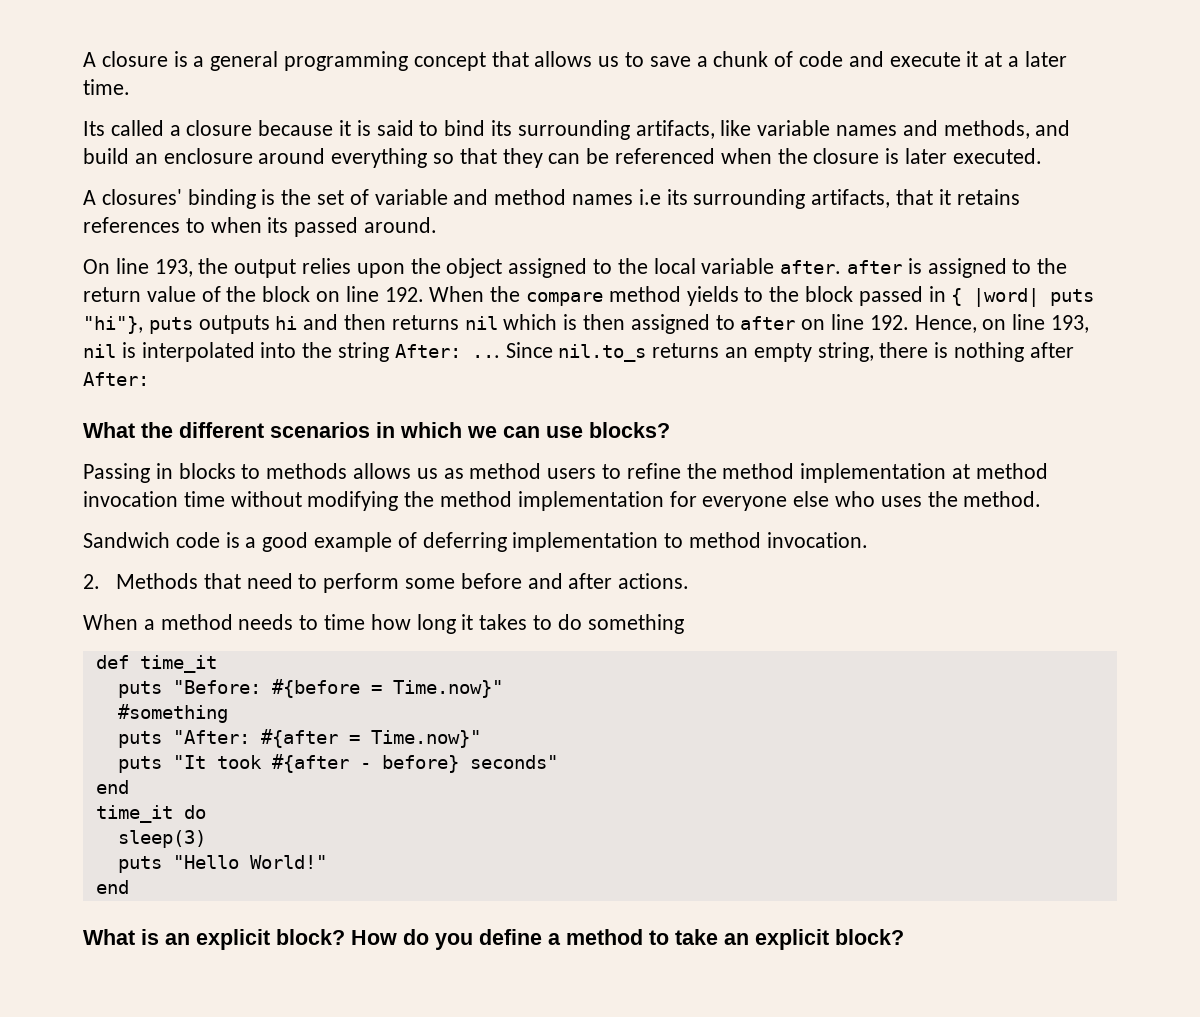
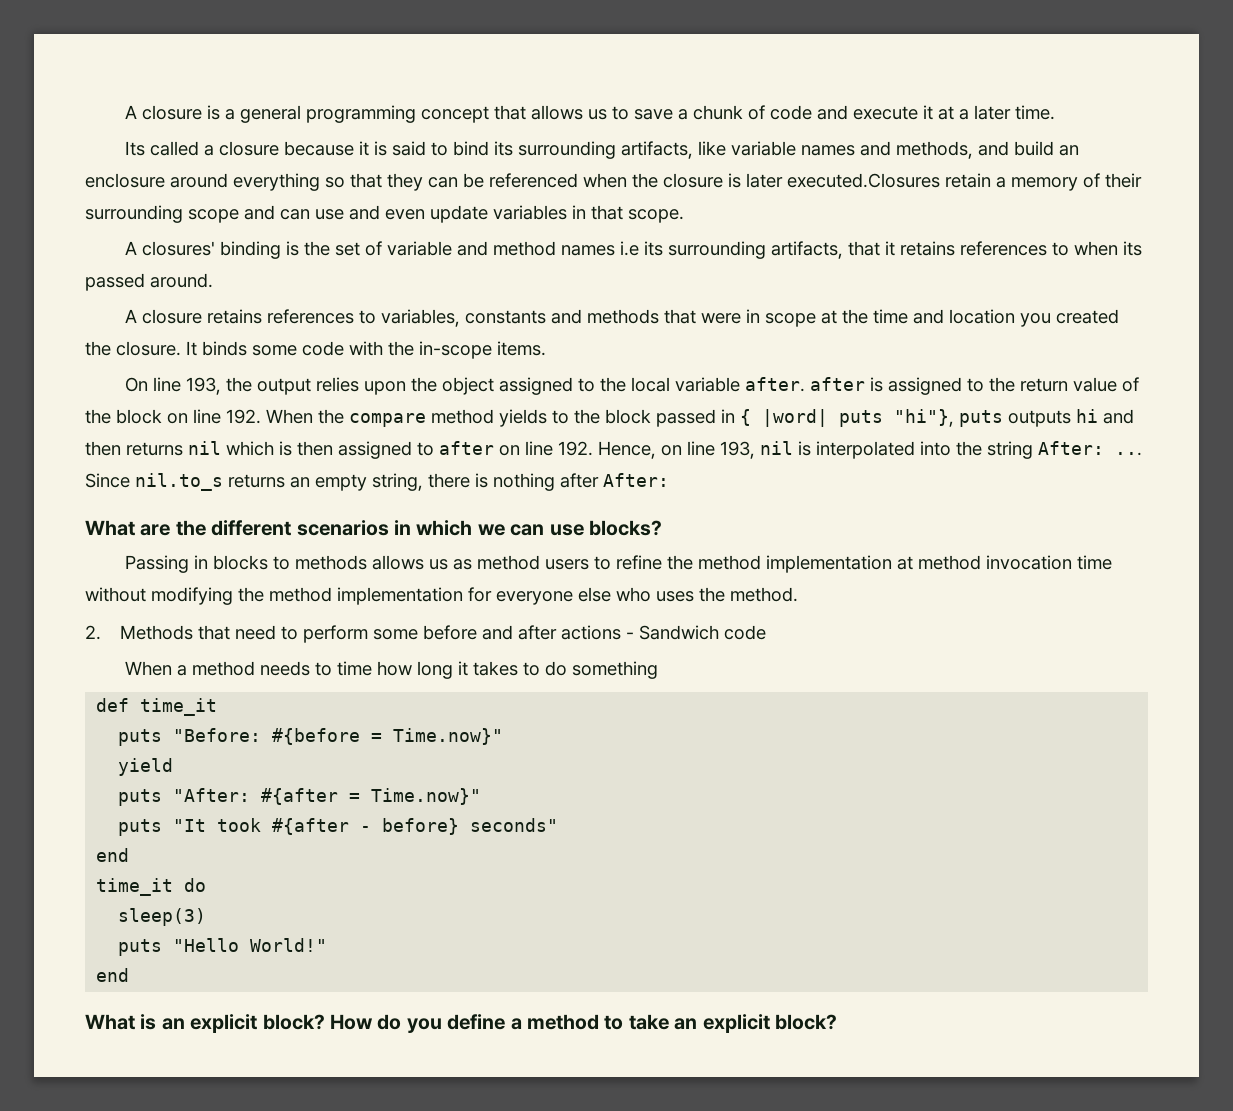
- Its called a closure because it is said to bind its surrounding artifacts, like variable names and methods, and build an enclosure around everything so that they can be referenced when the closure is later executed.
+ Its called a closure because it is said to bind its surrounding artifacts, like variable names and methods, and build an enclosure around everything so that they can be referenced when the closure is later executed.Closures retain a memory of their surrounding scope and can use and even update variables in that scope.
+ A closure retains references to variables, constants and methods that were in scope at the time and location you created the closure. It binds some code with the in-scope items.
- What the different scenarios in which we can use blocks?
+ What are the different scenarios in which we can use blocks?
- Sandwich code is a good example of deferring implementation to method invocation.
- 2. Methods that need to perform some before and after actions.
+ 2. Methods that need to perform some before and after actions - Sandwich code
- #something
+ yield

